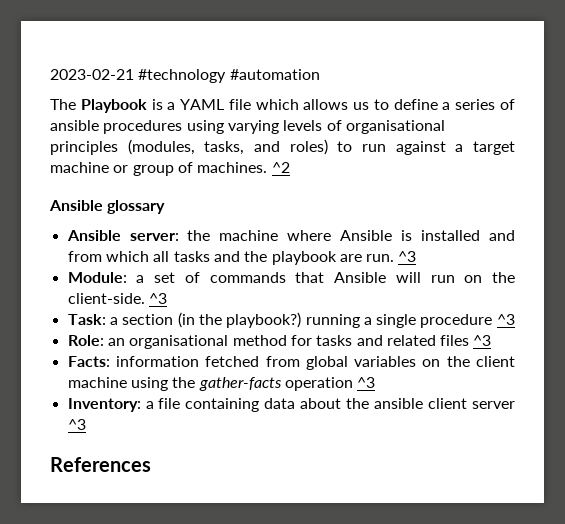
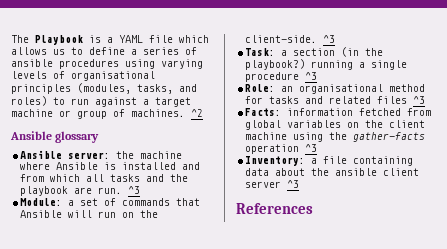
- 2023-02-21 #technology #automation

